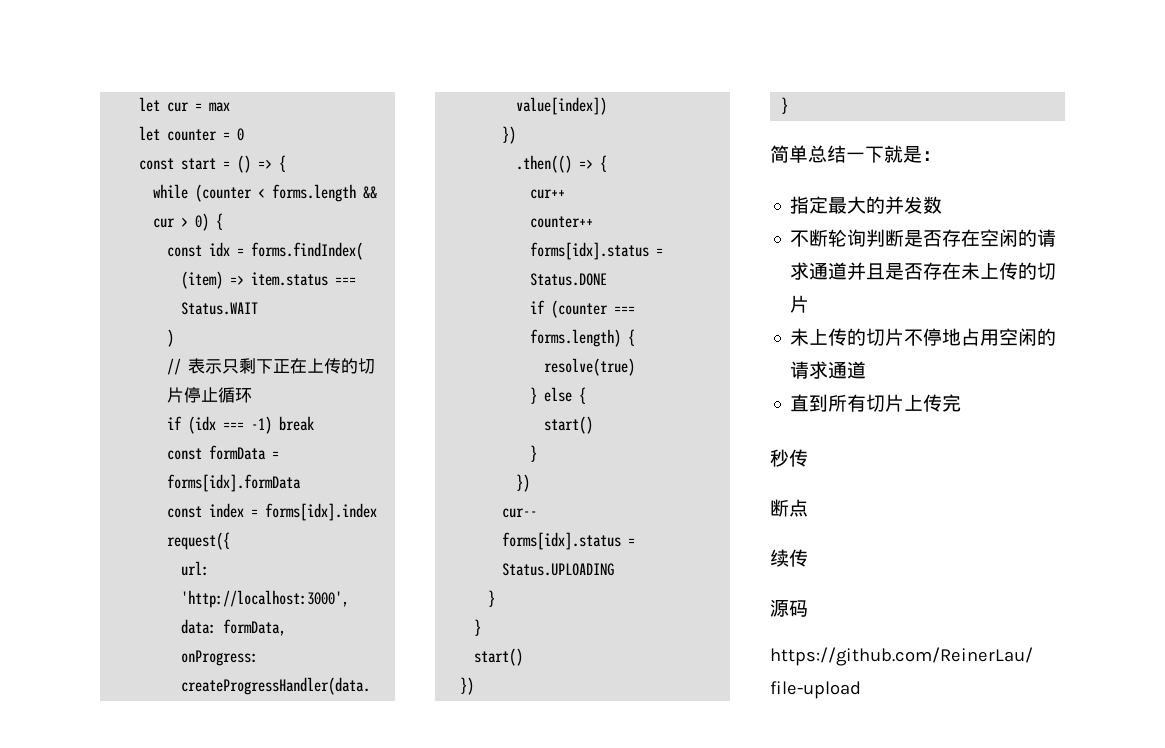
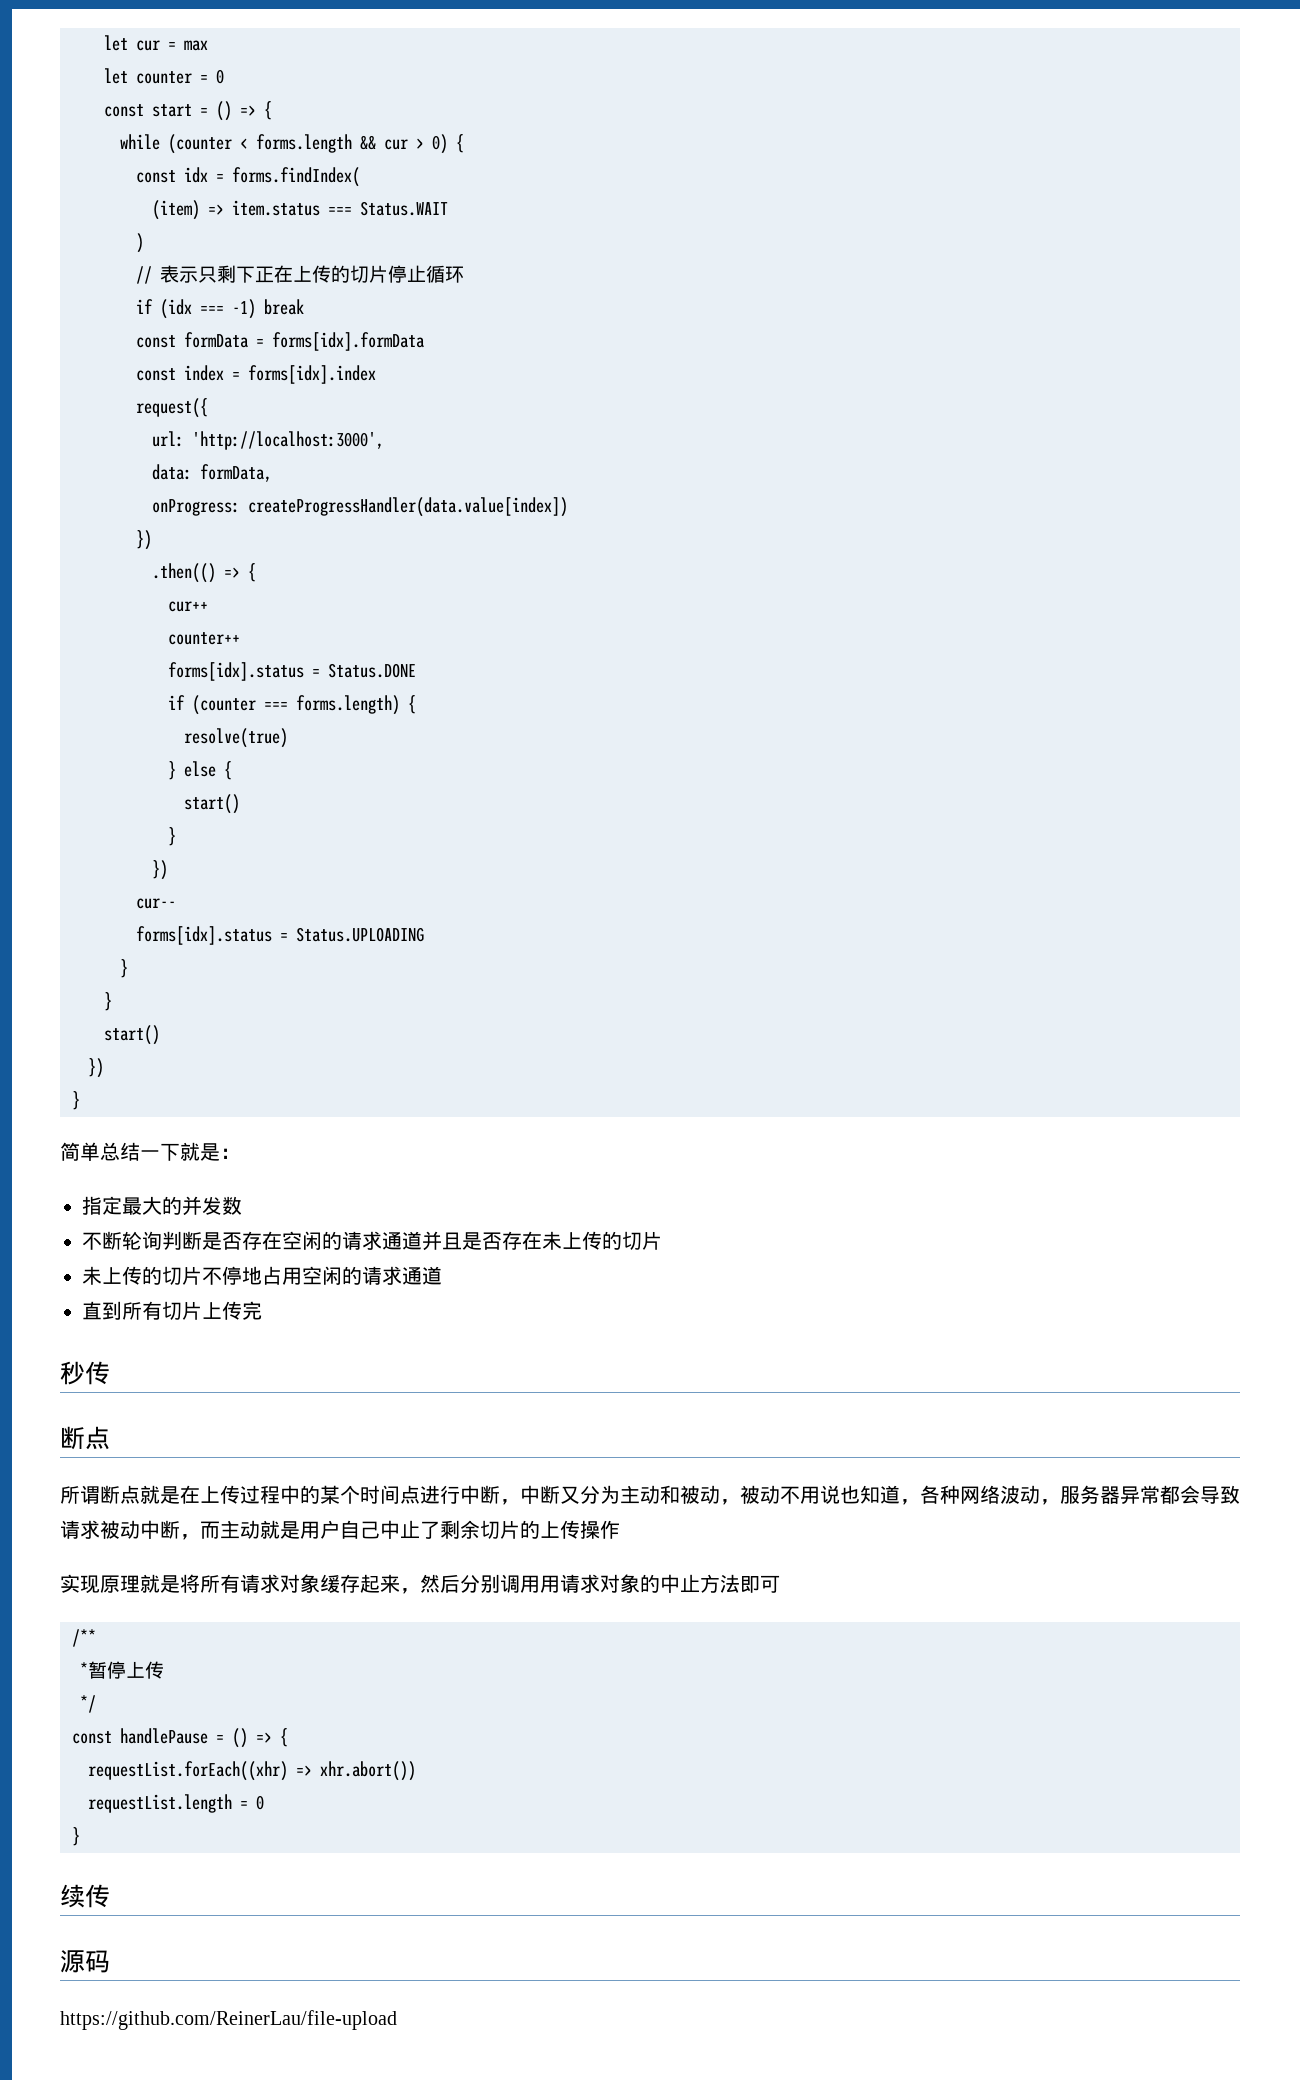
+ 所谓断点就是在上传过程中的某个时间点进行中断，中断又分为主动和被动，被动不用说也知道，各种网络波动，服务器异常都会导致请求被动中断，而主动就是用户自己中止了剩余切片的上传操作
+ 实现原理就是将所有请求对象缓存起来，然后分别调用用请求对象的中止方法即可
+ /**
+ *暂停上传
+ */
+ const handlePause = () => {
+ requestList.forEach((xhr) => xhr.abort())
+ requestList.length = 0
+ }

